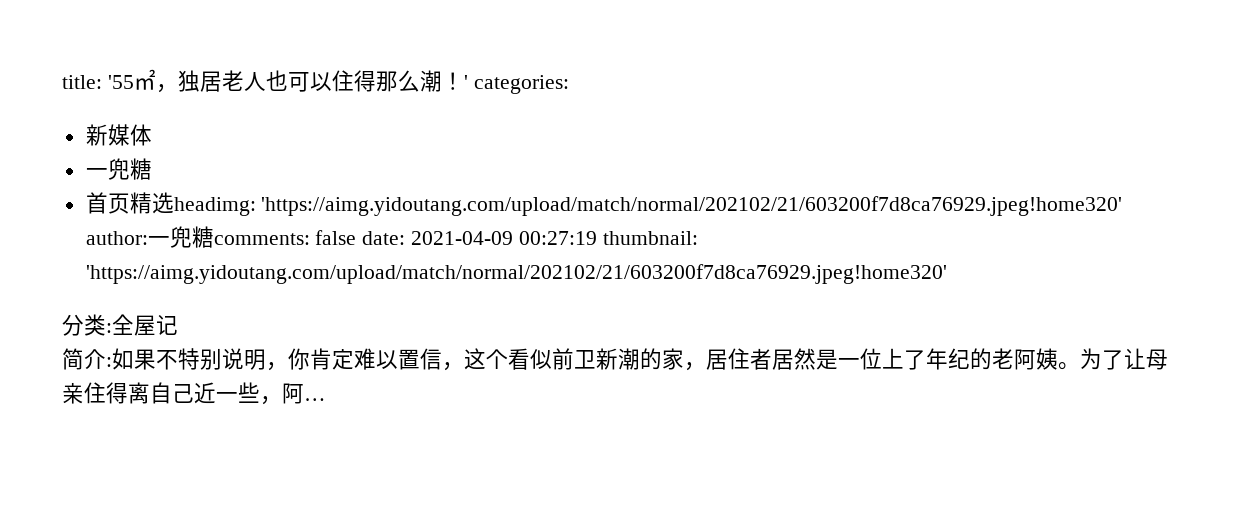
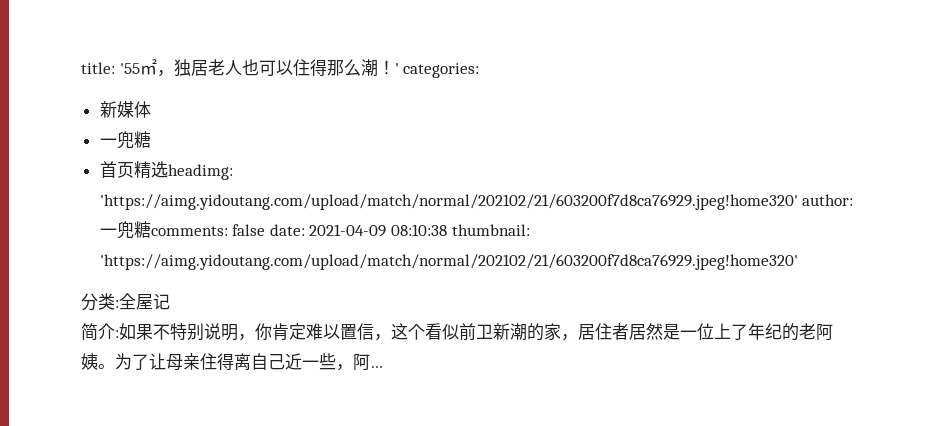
- 首页精选headimg: 'https://aimg.yidoutang.com/upload/match/normal/202102/21/603200f7d8ca76929.jpeg!home320' author:一兜糖comments: false date: 2021-04-09 00:27:19 thumbnail: 'https://aimg.yidoutang.com/upload/match/normal/202102/21/603200f7d8ca76929.jpeg!home320'
+ 首页精选headimg: 'https://aimg.yidoutang.com/upload/match/normal/202102/21/603200f7d8ca76929.jpeg!home320' author:一兜糖comments: false date: 2021-04-09 08:10:38 thumbnail: 'https://aimg.yidoutang.com/upload/match/normal/202102/21/603200f7d8ca76929.jpeg!home320'

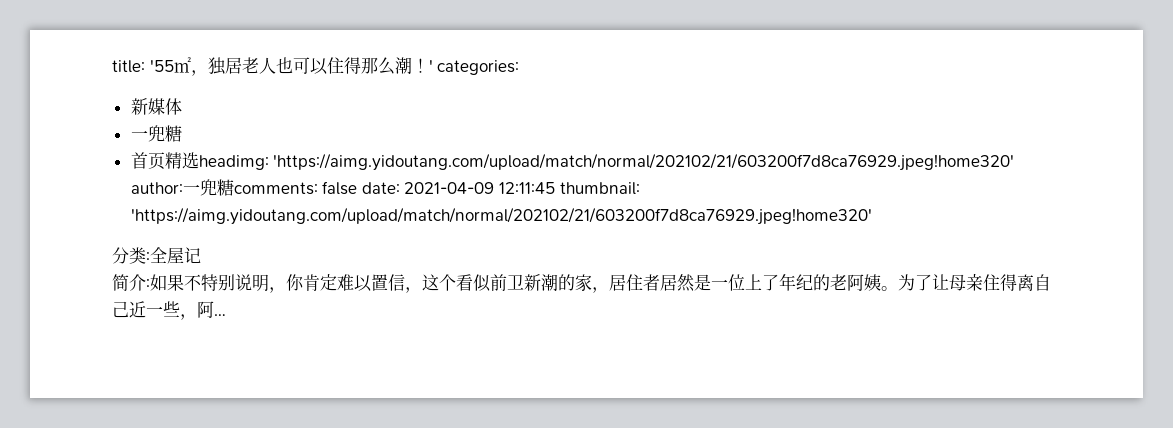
- 首页精选headimg: 'https://aimg.yidoutang.com/upload/match/normal/202102/21/603200f7d8ca76929.jpeg!home320' author:一兜糖comments: false date: 2021-04-09 08:10:38 thumbnail: 'https://aimg.yidoutang.com/upload/match/normal/202102/21/603200f7d8ca76929.jpeg!home320'
+ 首页精选headimg: 'https://aimg.yidoutang.com/upload/match/normal/202102/21/603200f7d8ca76929.jpeg!home320' author:一兜糖comments: false date: 2021-04-09 12:11:45 thumbnail: 'https://aimg.yidoutang.com/upload/match/normal/202102/21/603200f7d8ca76929.jpeg!home320'

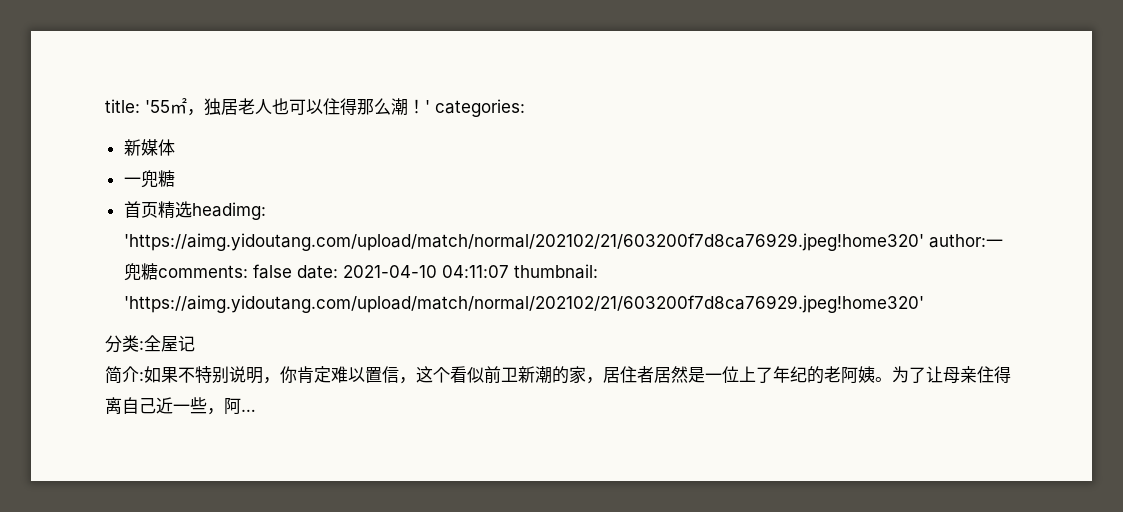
- 首页精选headimg: 'https://aimg.yidoutang.com/upload/match/normal/202102/21/603200f7d8ca76929.jpeg!home320' author:一兜糖comments: false date: 2021-04-09 12:11:45 thumbnail: 'https://aimg.yidoutang.com/upload/match/normal/202102/21/603200f7d8ca76929.jpeg!home320'
+ 首页精选headimg: 'https://aimg.yidoutang.com/upload/match/normal/202102/21/603200f7d8ca76929.jpeg!home320' author:一兜糖comments: false date: 2021-04-10 04:11:07 thumbnail: 'https://aimg.yidoutang.com/upload/match/normal/202102/21/603200f7d8ca76929.jpeg!home320'

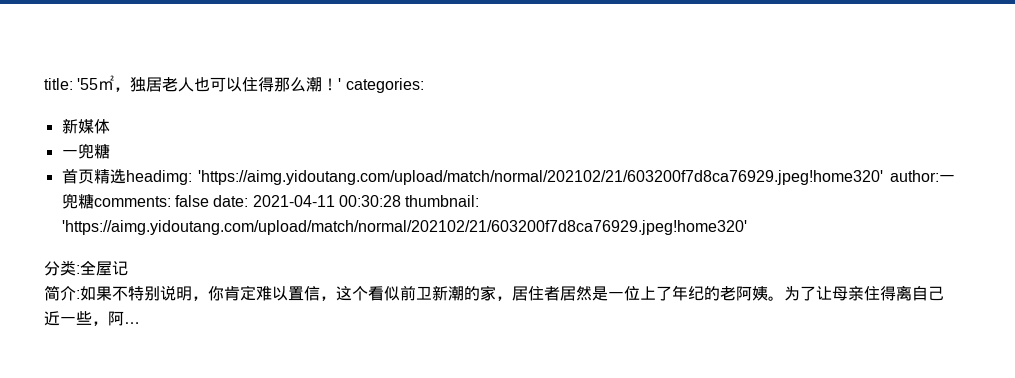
- 首页精选headimg: 'https://aimg.yidoutang.com/upload/match/normal/202102/21/603200f7d8ca76929.jpeg!home320' author:一兜糖comments: false date: 2021-04-10 04:11:07 thumbnail: 'https://aimg.yidoutang.com/upload/match/normal/202102/21/603200f7d8ca76929.jpeg!home320'
+ 首页精选headimg: 'https://aimg.yidoutang.com/upload/match/normal/202102/21/603200f7d8ca76929.jpeg!home320' author:一兜糖comments: false date: 2021-04-11 00:30:28 thumbnail: 'https://aimg.yidoutang.com/upload/match/normal/202102/21/603200f7d8ca76929.jpeg!home320'

